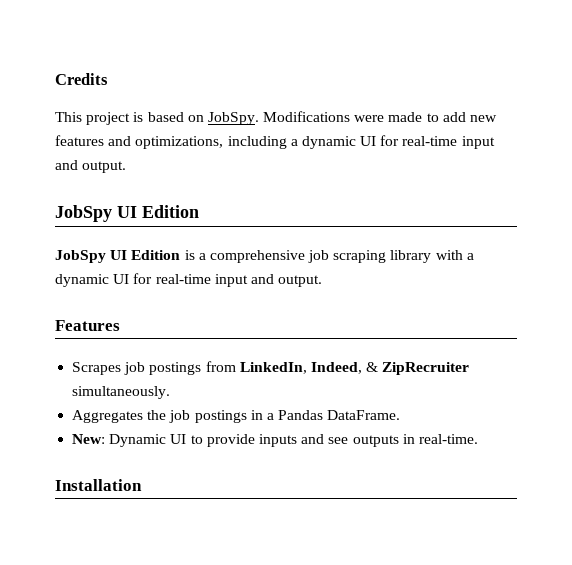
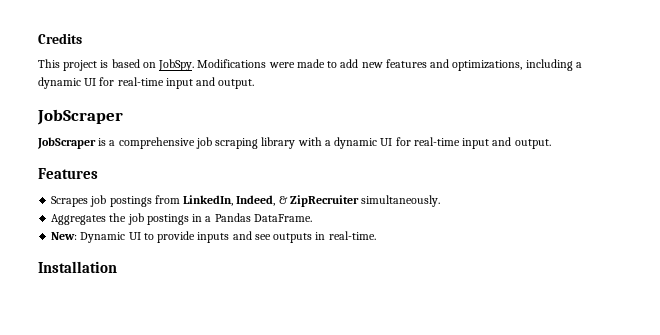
  Modifications were made to add new features and optimizations, including a dynamic UI for real-time input and output.
- JobSpy UI Edition
- JobSpy UI Edition is a comprehensive job scraping library with a dynamic UI for real-time input and output.
+ JobScraper
+ JobScraper is a comprehensive job scraping library with a dynamic UI for real-time input and output.

